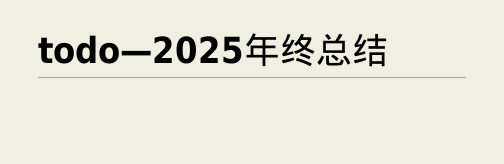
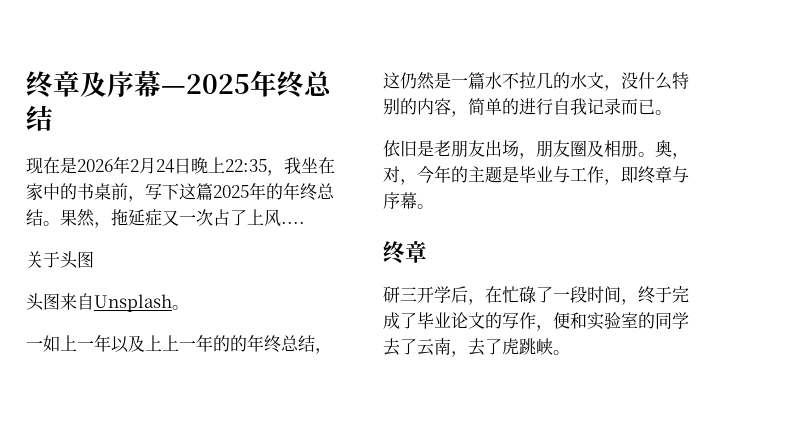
- todo—2025年终总结
+ 终章及序幕—2025年终总结
+ 现在是2026年2月24日晚上22:35，我坐在家中的书桌前，写下这篇2025年的年终总结。果然，拖延症又一次占了上风....
+ 关于头图
+ 头图来自Unsplash。
+ 一如上一年以及上上一年的的年终总结，这仍然是一篇水不拉几的水文，没什么特别的内容，简单的进行自我记录而已。
+ 依旧是老朋友出场，朋友圈及相册。奥，对，今年的主题是毕业与工作，即终章与序幕。
+ 终章
+ 研三开学后，在忙碌了一段时间，终于完成了毕业论文的写作，便和实验室的同学去了云南，去了虎跳峡。

